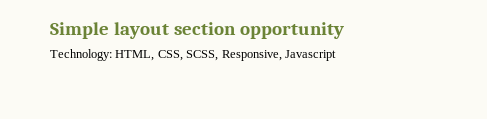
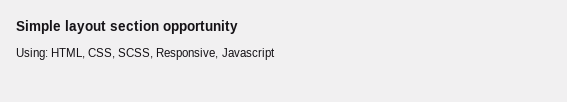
- Technology: HTML, CSS, SCSS, Responsive, Javascript
+ Using: HTML, CSS, SCSS, Responsive, Javascript

